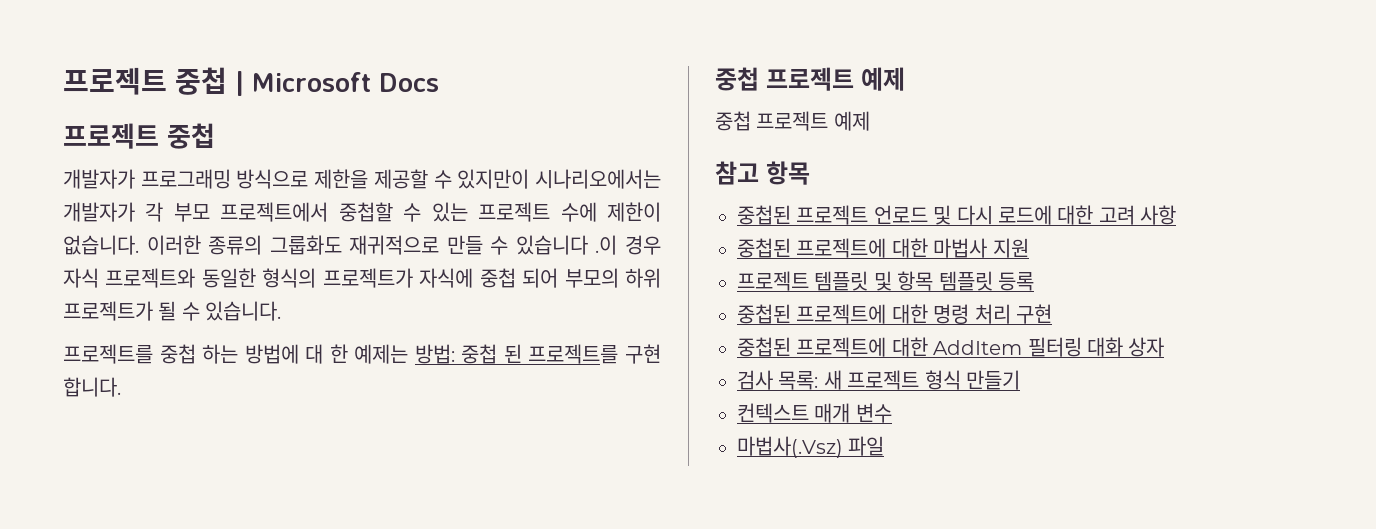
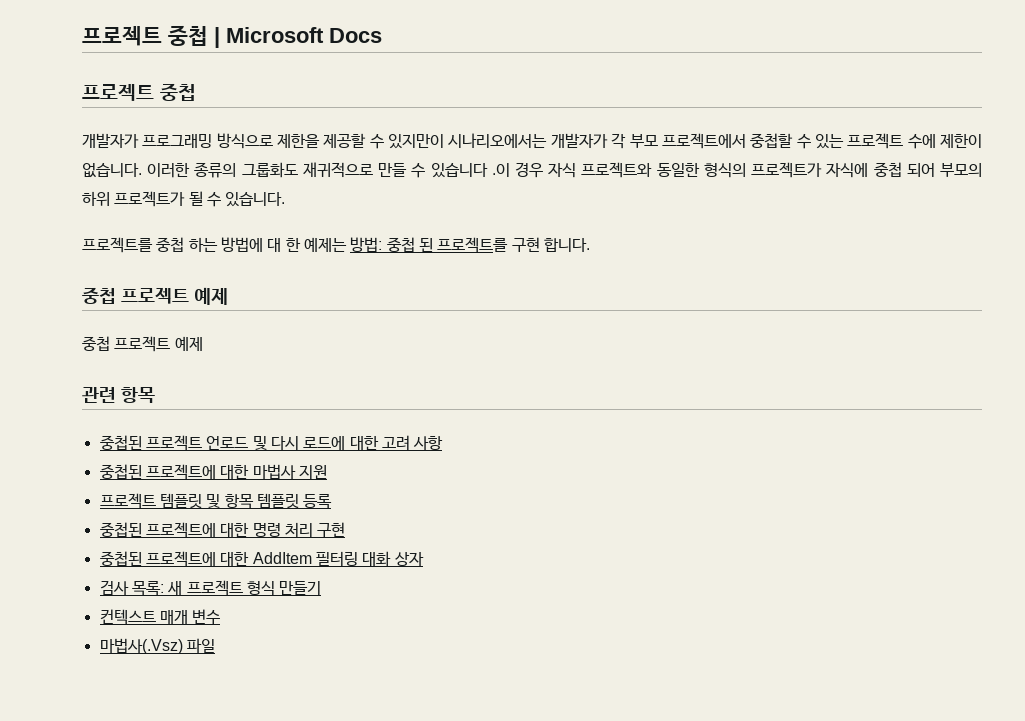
- 참고 항목
+ 관련 항목

